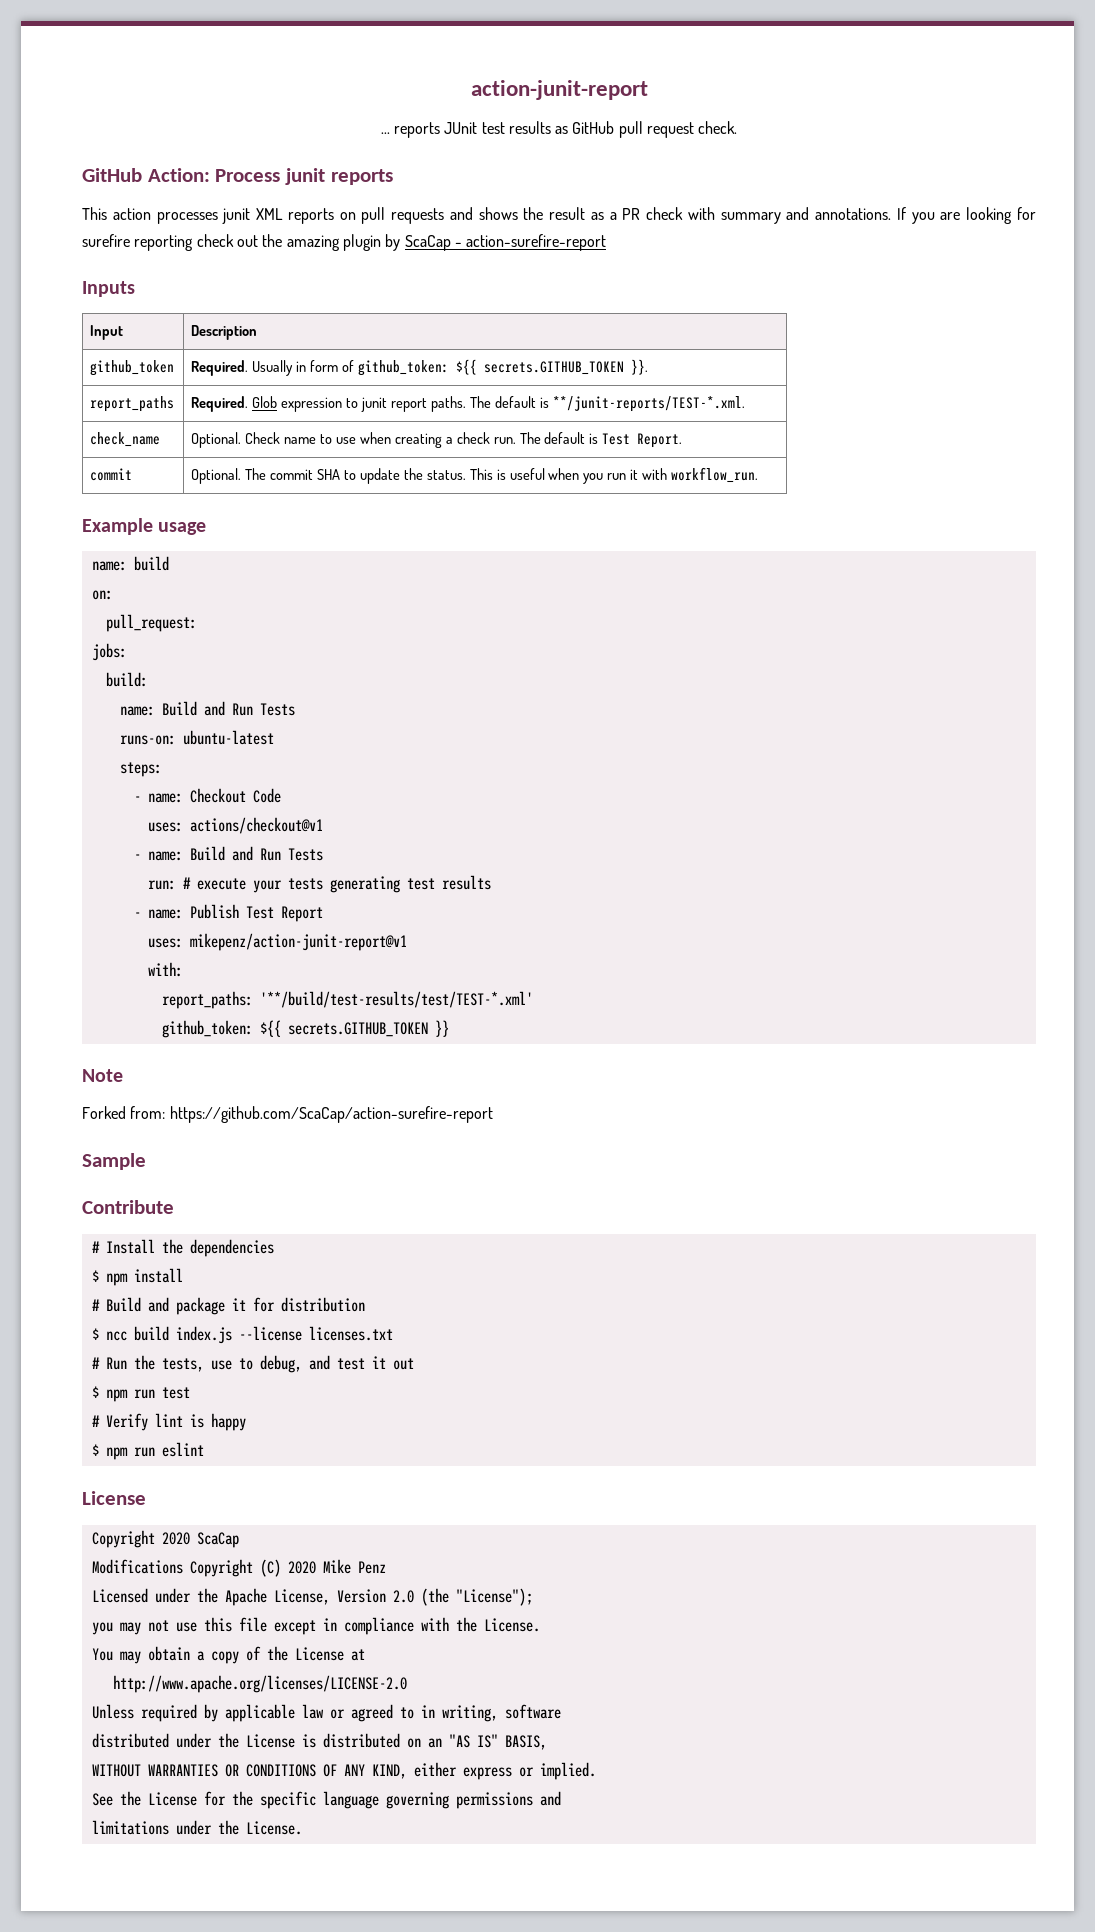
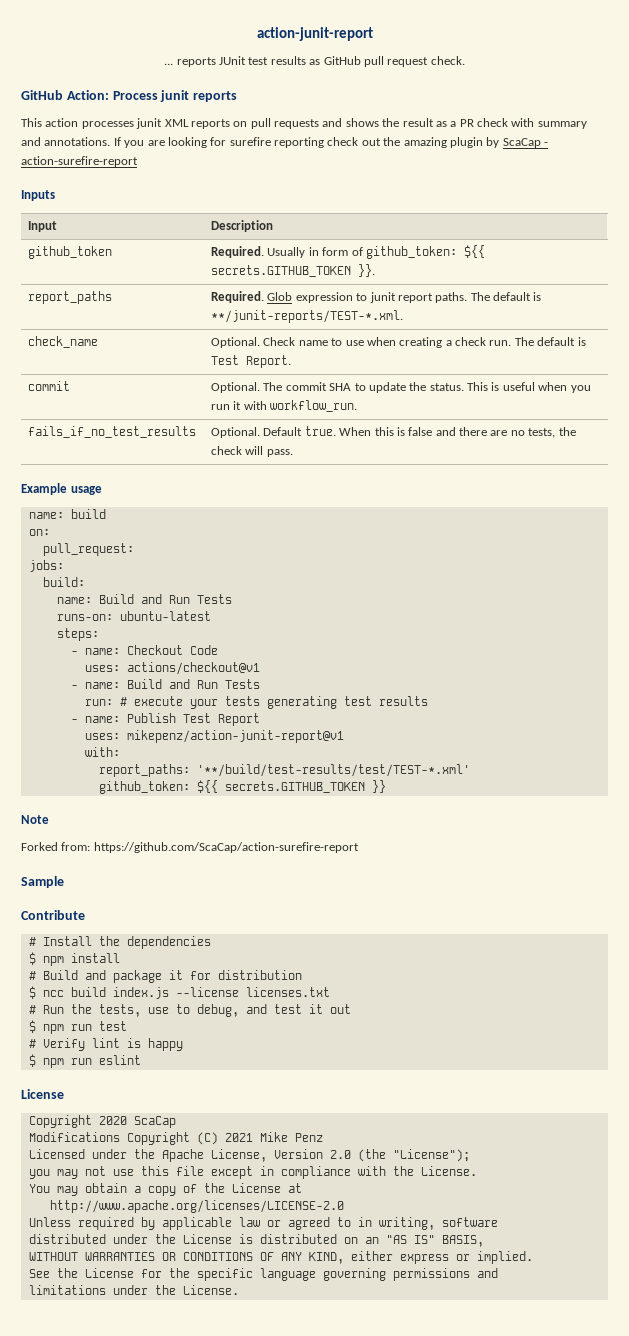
+ fails_if_no_test_results | Optional. Default true. When this is false and there are no tests, the check will pass.
- Modifications Copyright (C) 2020 Mike Penz
+ Modifications Copyright (C) 2021 Mike Penz

